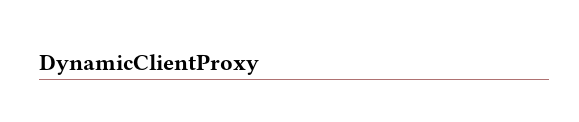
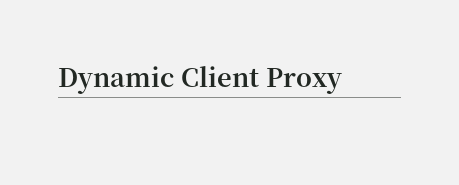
- DynamicClientProxy
+ Dynamic Client Proxy

